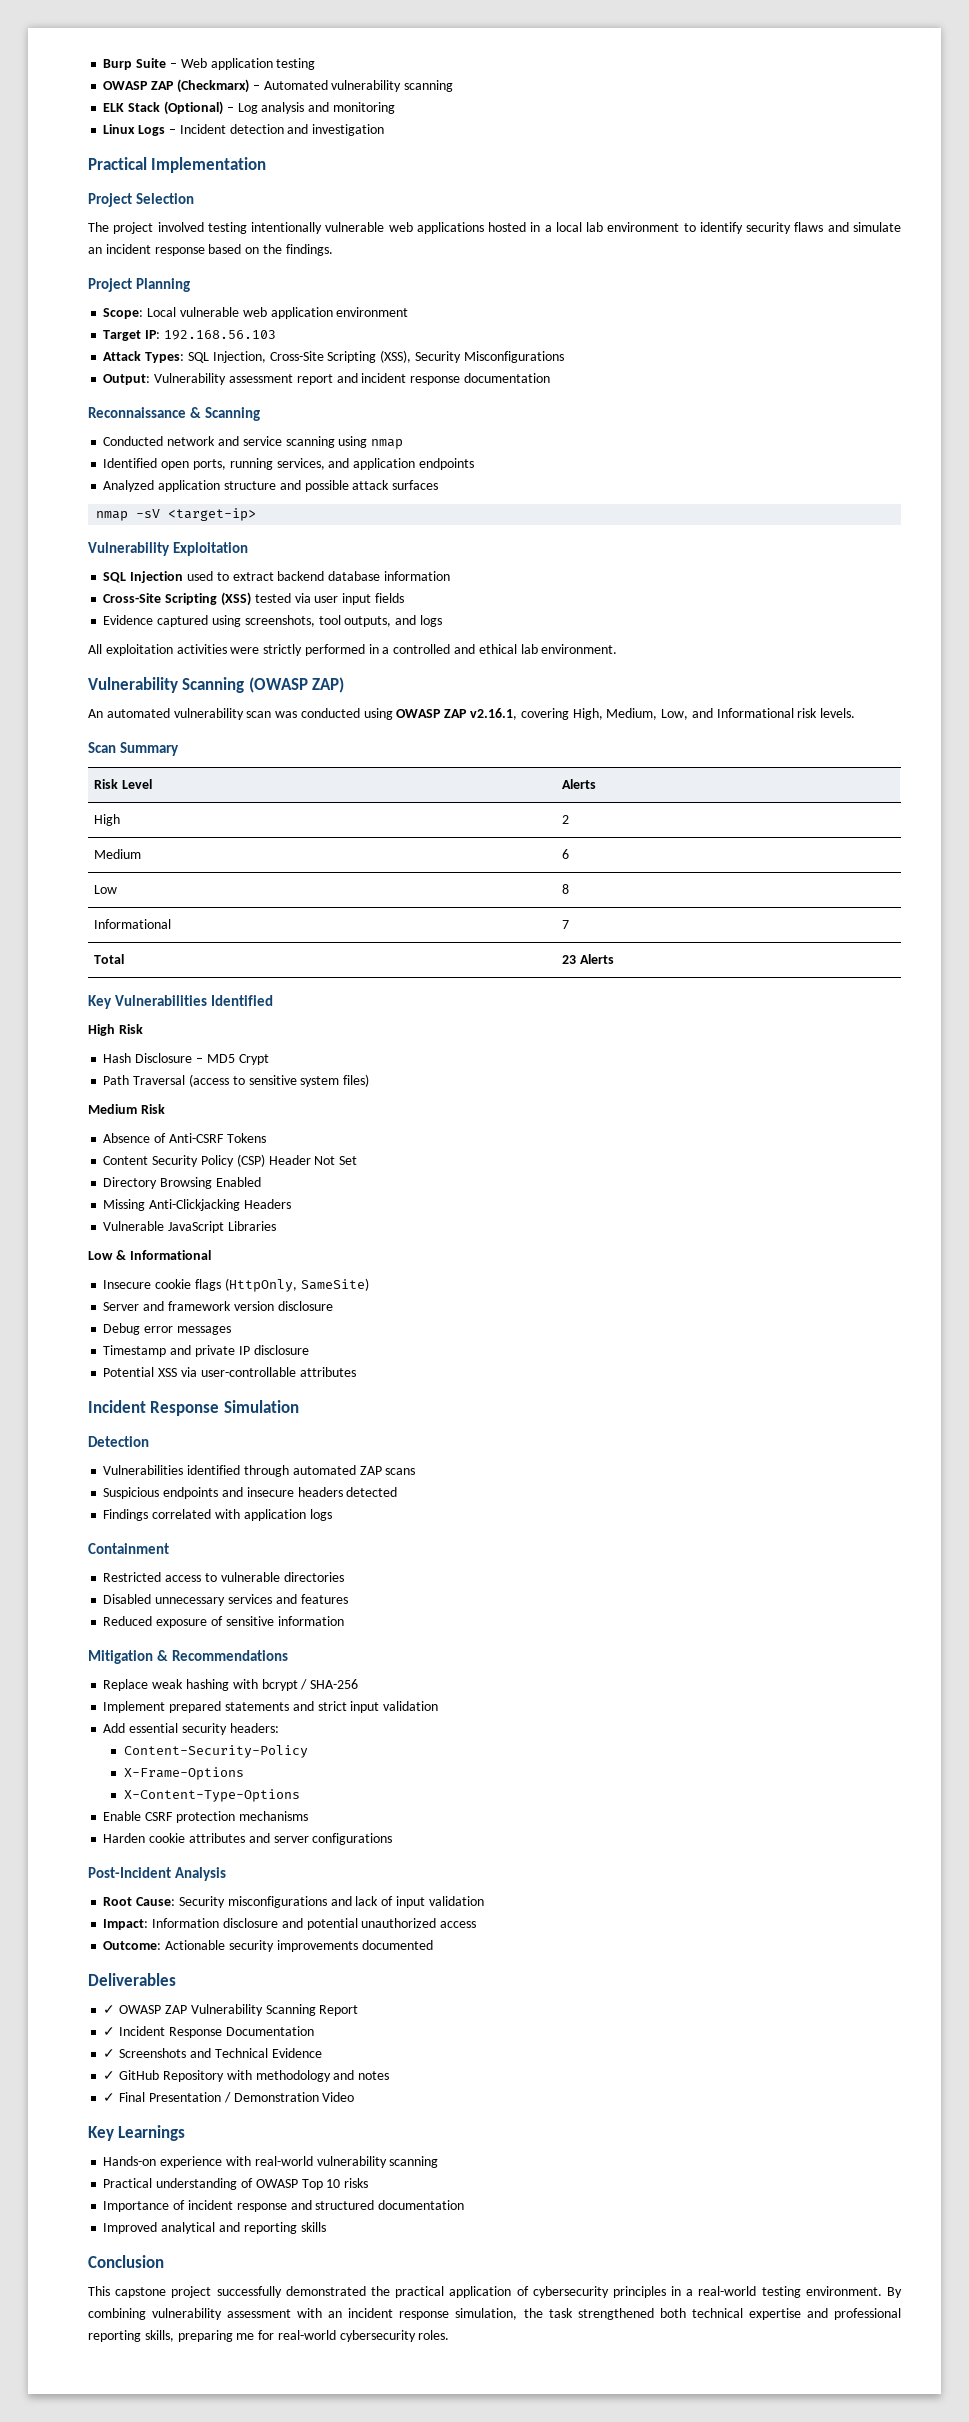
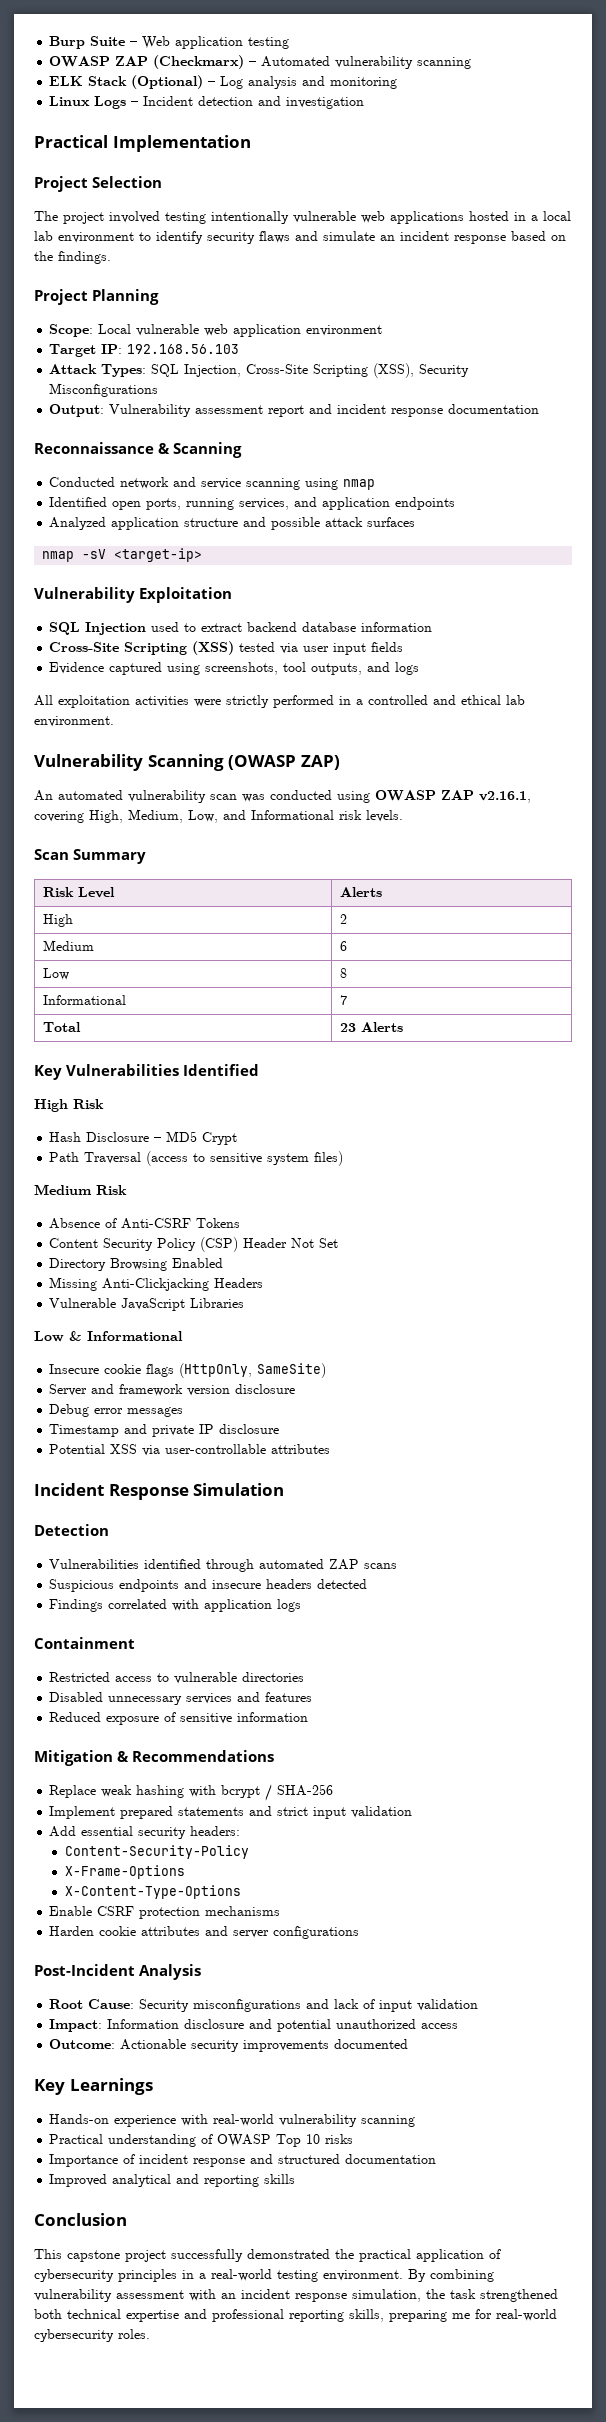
- Deliverables
- ✓ OWASP ZAP Vulnerability Scanning Report
- ✓ Incident Response Documentation
- ✓ Screenshots and Technical Evidence
- ✓ GitHub Repository with methodology and notes
- ✓ Final Presentation / Demonstration Video

